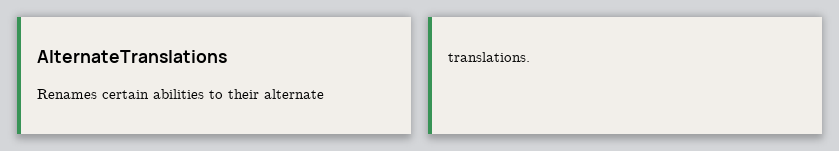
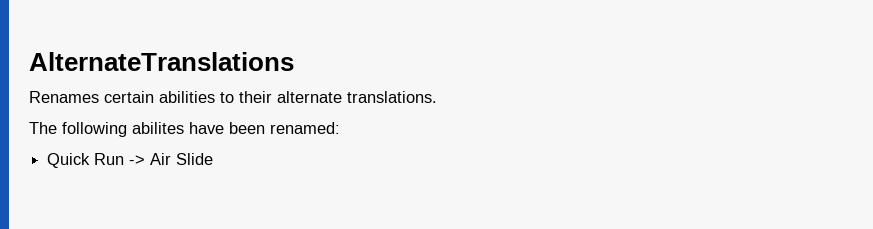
+ The following abilites have been renamed:
+ Quick Run -> Air Slide

